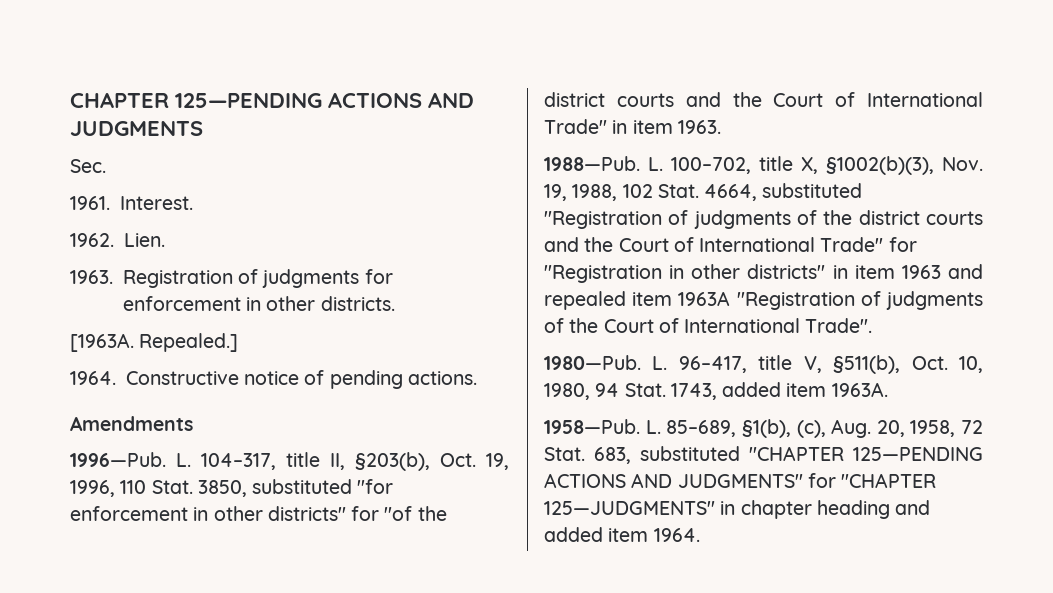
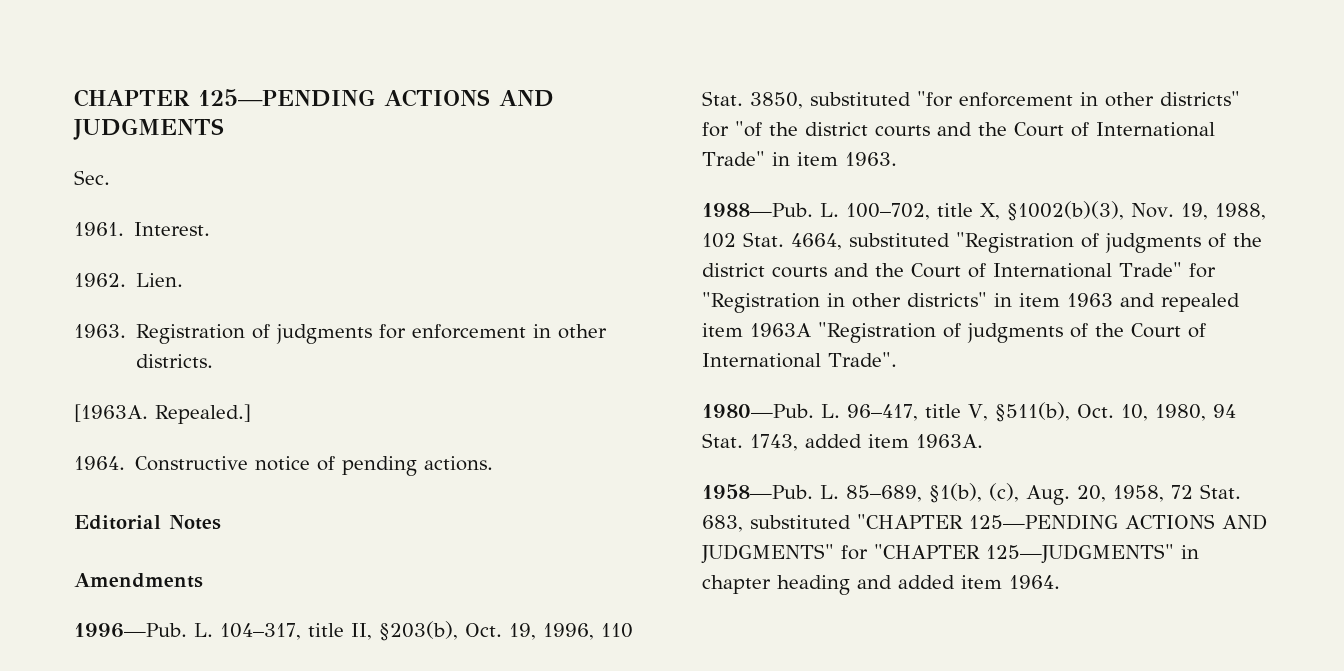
+ Editorial Notes

